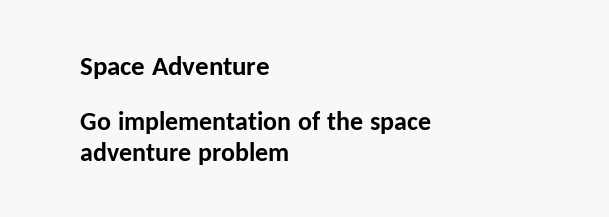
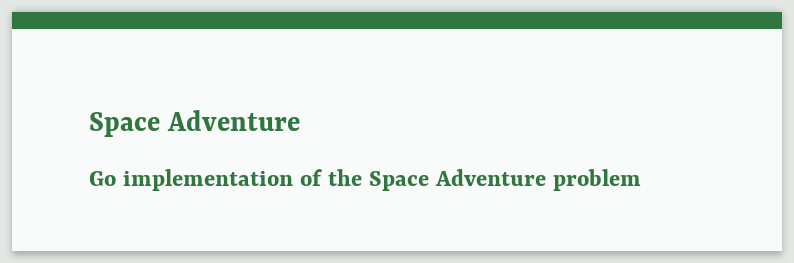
- Go implementation of the space adventure problem
+ Go implementation of the Space Adventure problem

